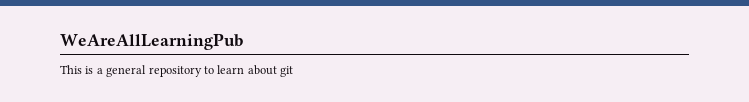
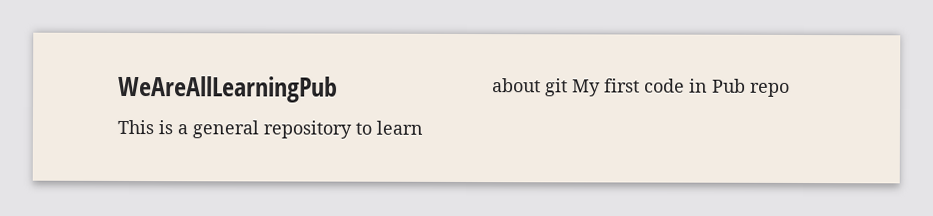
- This is a general repository to learn about git
+ This is a general repository to learn about git My first code in Pub repo

